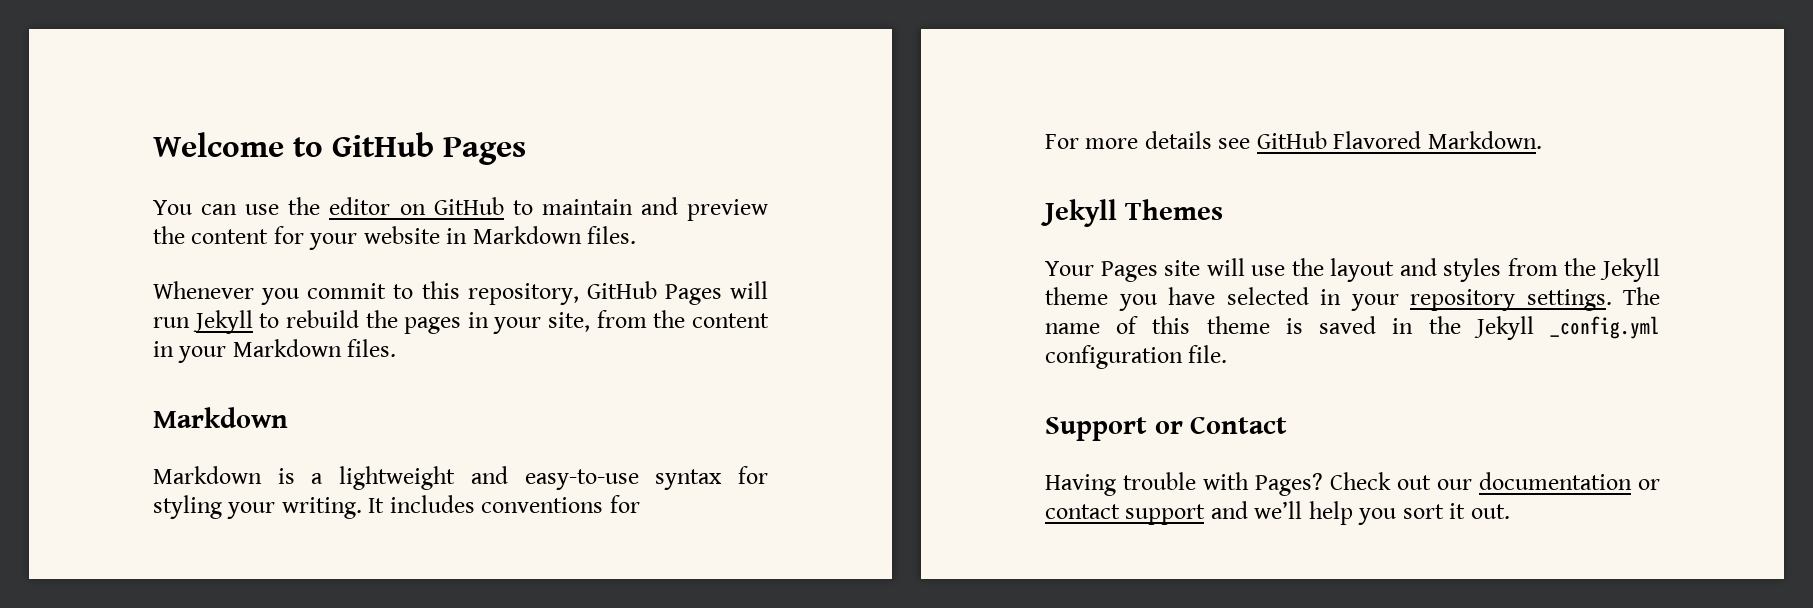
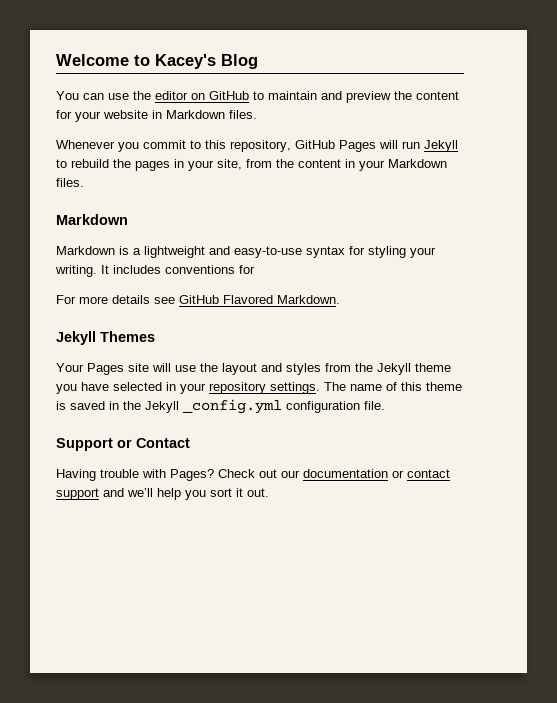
- Welcome to GitHub Pages
+ Welcome to Kacey's Blog

